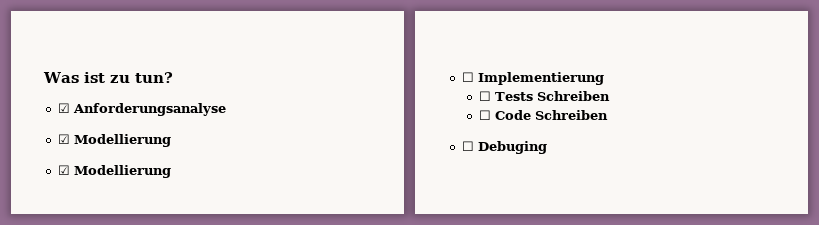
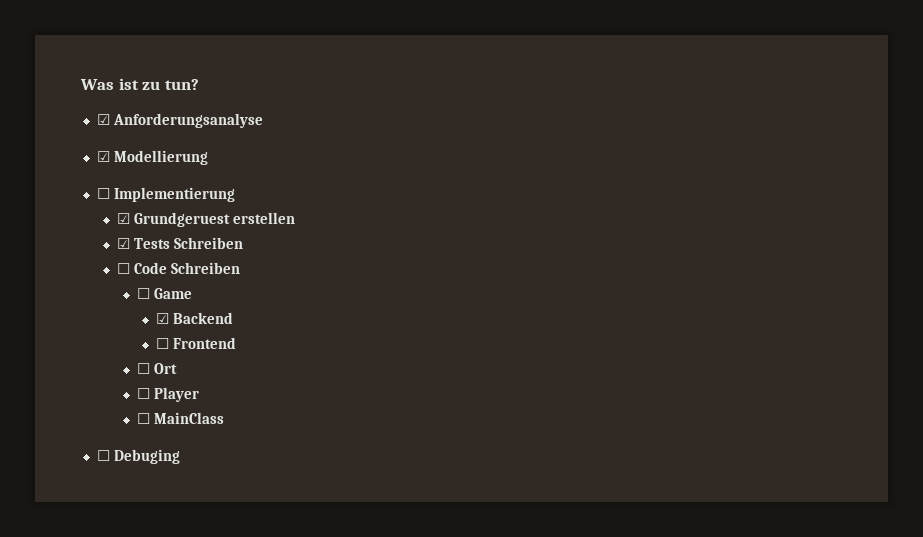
  ☑ Anforderungsanalyse
- ☑ Modellierung
- ☐ Tests Schreiben
+ ☑ Grundgeruest erstellen
+ ☑ Tests Schreiben
+ ☐ Game
+ ☑ Backend
+ ☐ Frontend
+ ☐ Ort
+ ☐ Player
+ ☐ MainClass

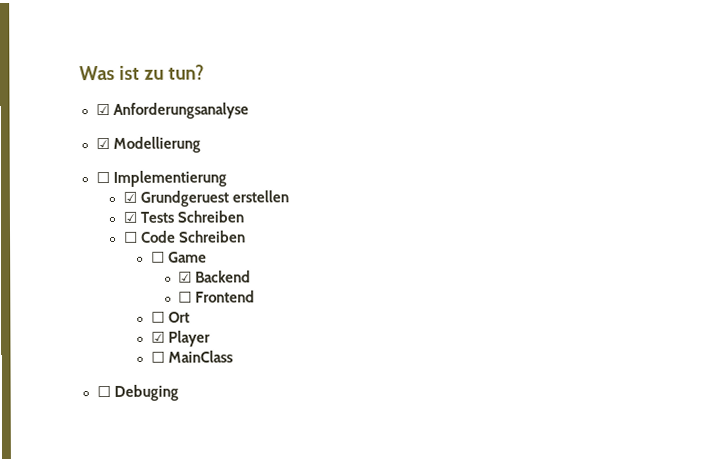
- ☐ Player
+ ☑ Player

